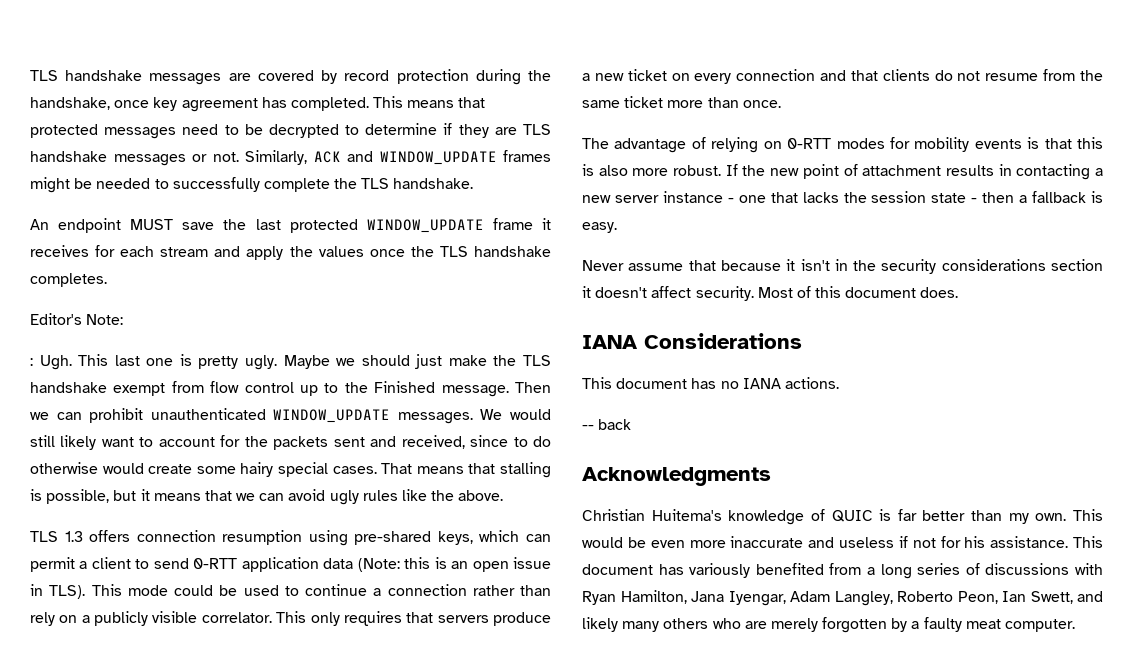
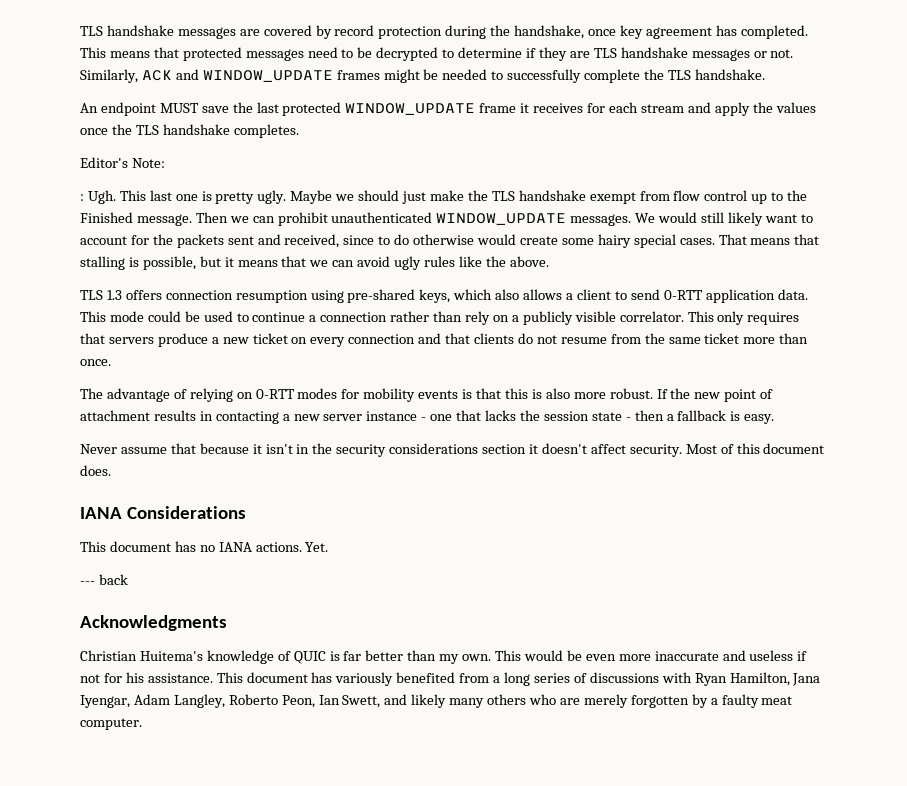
- TLS 1.3 offers connection resumption using pre-shared keys, which can permit a client to send 0-RTT application data (Note: this is an open issue in TLS).
+ TLS 1.3 offers connection resumption using pre-shared keys, which also allows a client to send 0-RTT application data.
- This document has no IANA actions.
- -- back
+ This document has no IANA actions. Yet.
+ --- back

